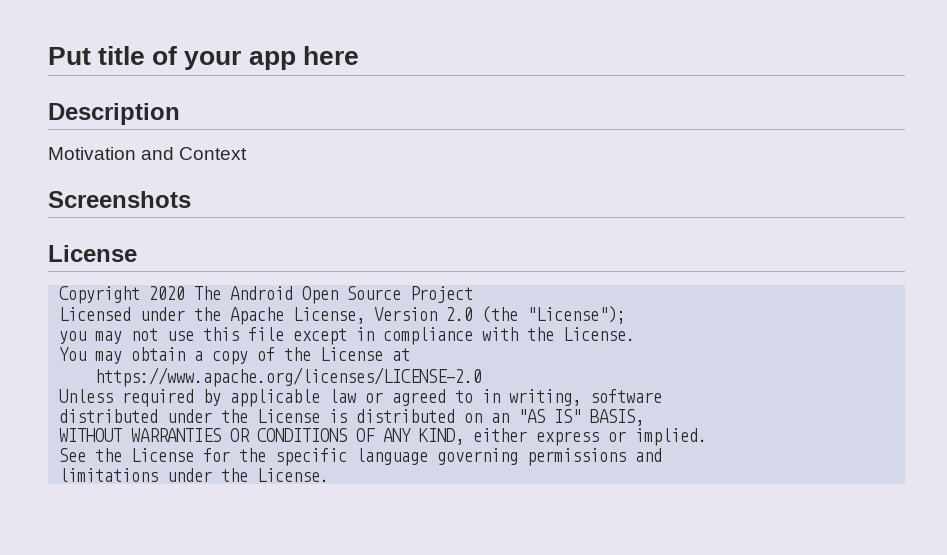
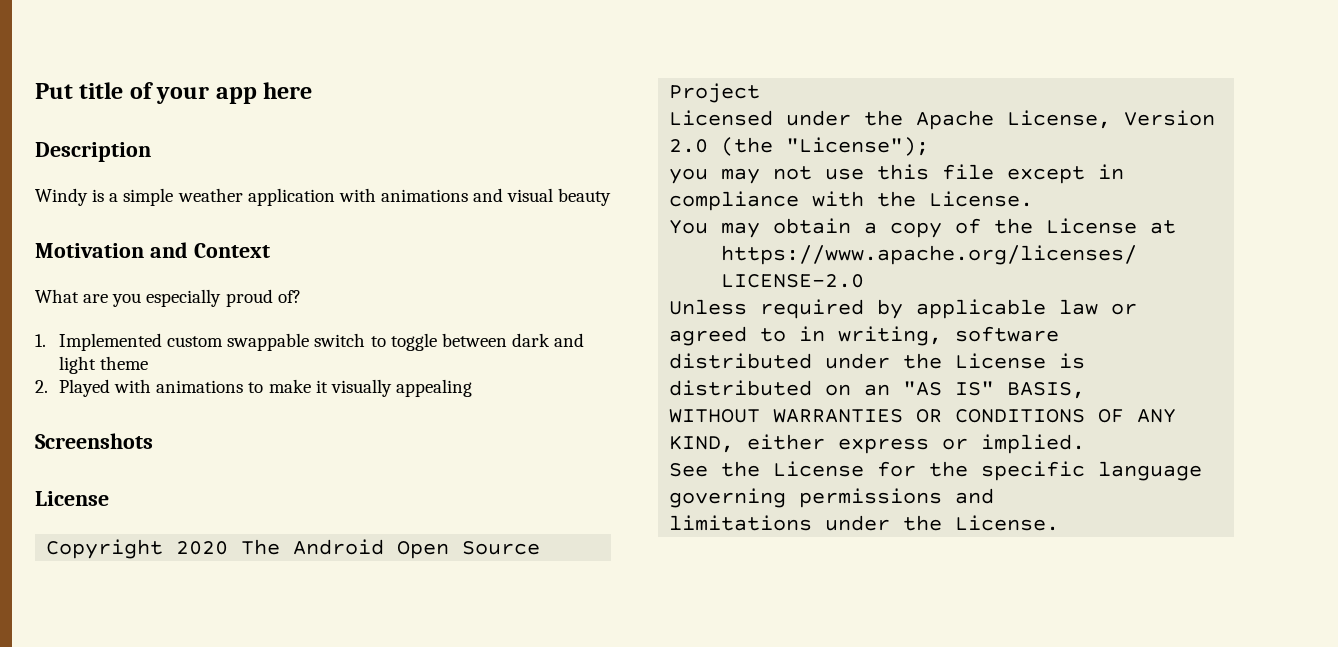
+ Windy is a simple weather application with animations and visual beauty
  Motivation and Context
+ What are you especially proud of?
+ 1. Implemented custom swappable switch to toggle between dark and light theme
+ 2. Played with animations to make it visually appealing

